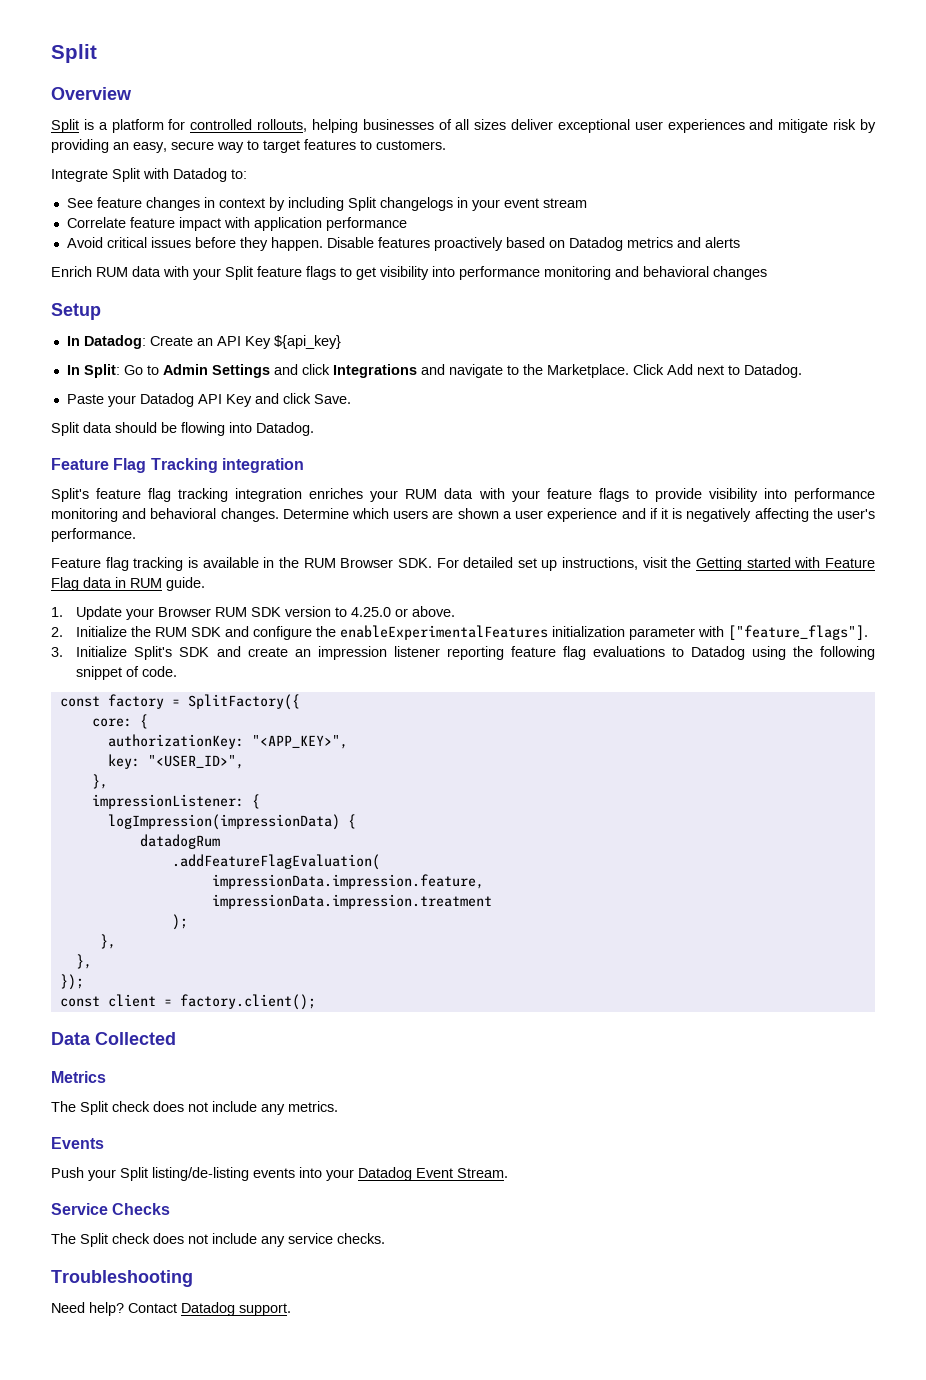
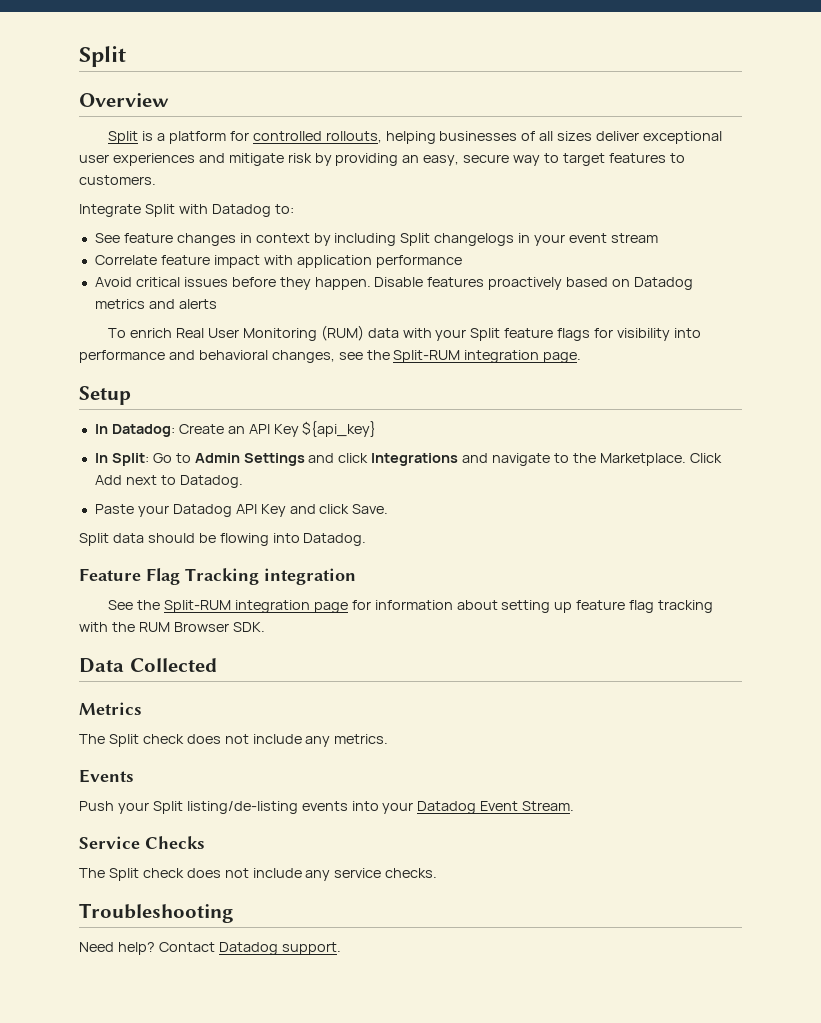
- Enrich RUM data with your Split feature flags to get visibility into performance monitoring and behavioral changes
+ To enrich Real User Monitoring (RUM) data with your Split feature flags for visibility into performance and behavioral changes, see the Split-RUM integration page.
- Split's feature flag tracking integration enriches your RUM data with your feature flags to provide visibility into performance monitoring and behavioral changes. Determine which users are shown a user experience and if it is negatively affecting the user's performance.
- Feature flag tracking is available in the RUM Browser SDK. For detailed set up instructions, visit the Getting started with Feature Flag data in RUM guide.
- 1. Update your Browser RUM SDK version to 4.25.0 or above.
- 2. Initialize the RUM SDK and configure the enableExperimentalFeatures initialization parameter with ["feature_flags"].
- 3. Initialize Split's SDK and create an impression listener reporting feature flag evaluations to Datadog using the following snippet of code.
- const factory = SplitFactory({
- core: {
- authorizationKey: "<APP_KEY>",
- key: "<USER_ID>",
- },
- impressionListener: {
- logImpression(impressionData) {
- datadogRum
- .addFeatureFlagEvaluation(
- impressionData.impression.feature,
- impressionData.impression.treatment
- );
- },
- },
- });
- const client = factory.client();
+ See the Split-RUM integration page for information about setting up feature flag tracking with the RUM Browser SDK.

